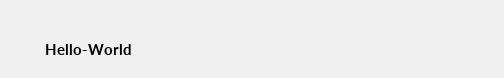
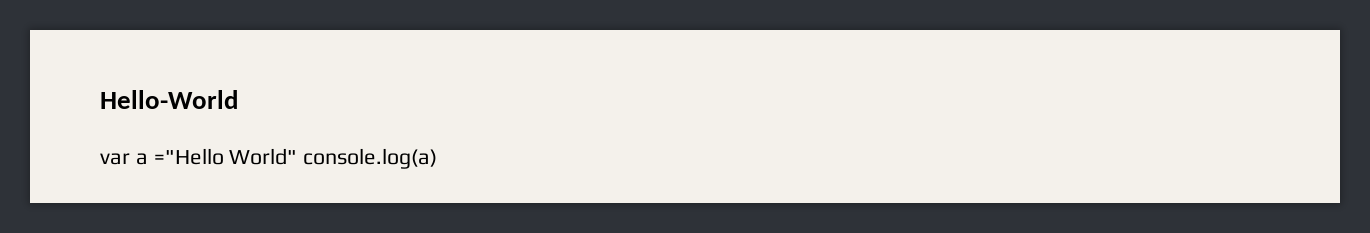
+ var a ="Hello World" console.log(a)

